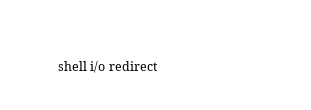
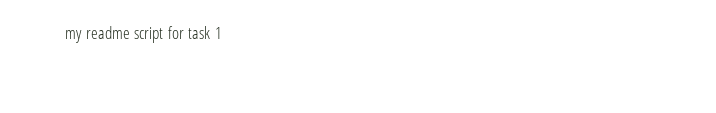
- shell i/o redirect
+ my readme script for task 1

